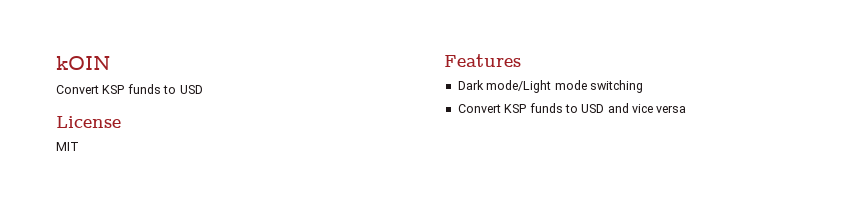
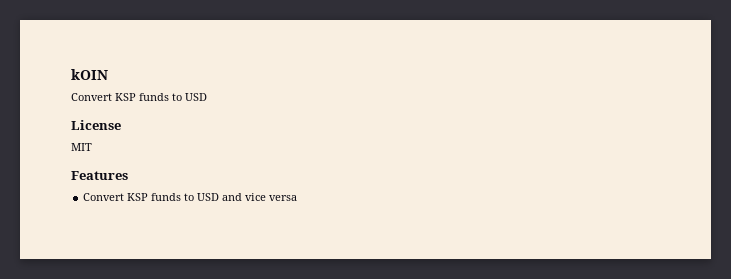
- Dark mode/Light mode switching

